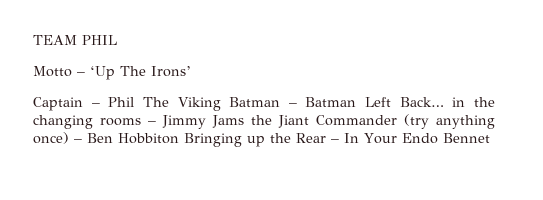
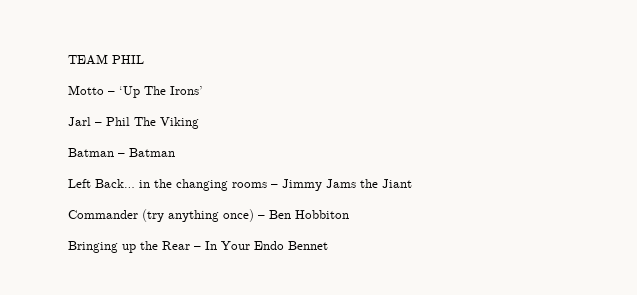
- Captain – Phil The Viking Batman – Batman Left Back… in the changing rooms – Jimmy Jams the Jiant Commander (try anything once) – Ben Hobbiton Bringing up the Rear – In Your Endo Bennet
+ Jarl – Phil The Viking
+ Batman – Batman
+ Left Back… in the changing rooms – Jimmy Jams the Jiant
+ Commander (try anything once) – Ben Hobbiton
+ Bringing up the Rear – In Your Endo Bennet

